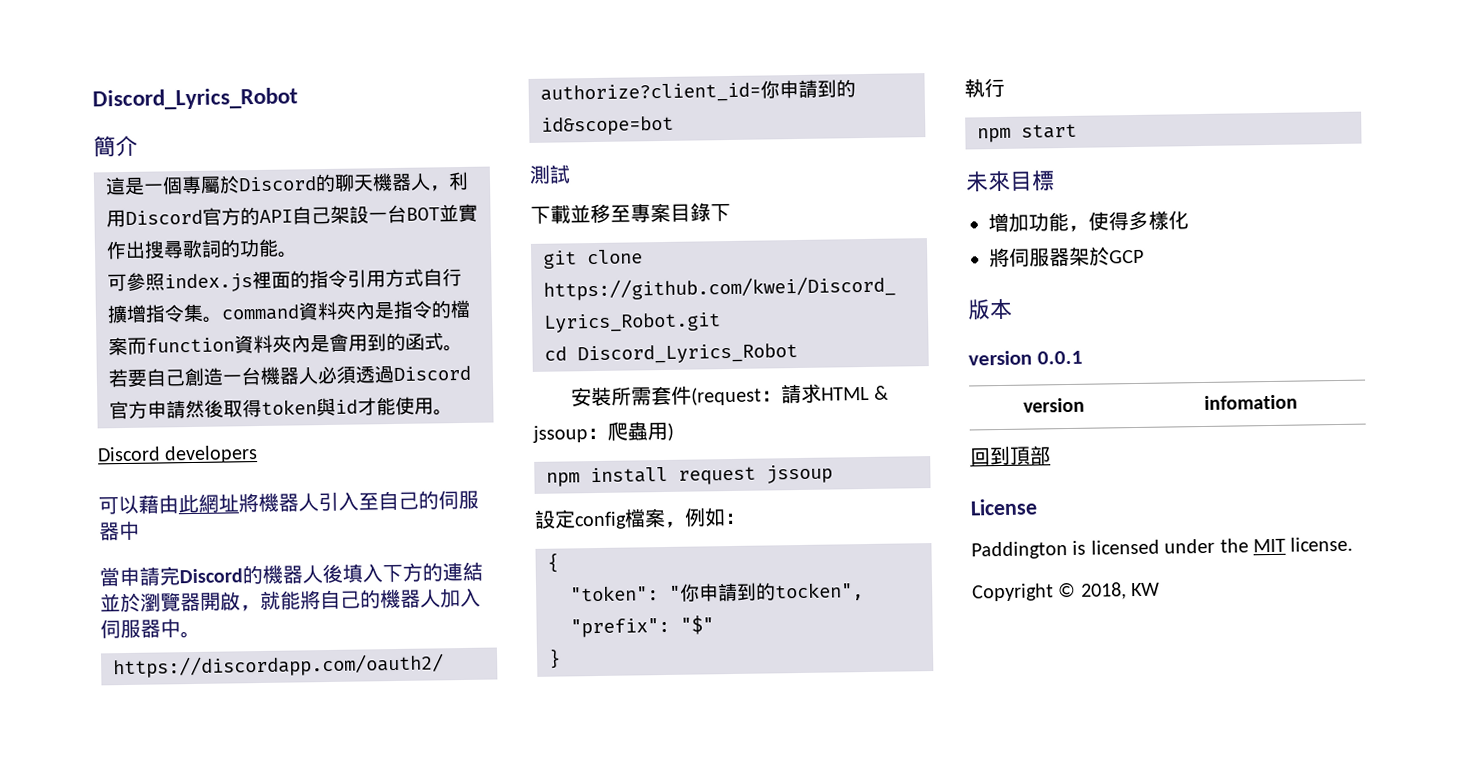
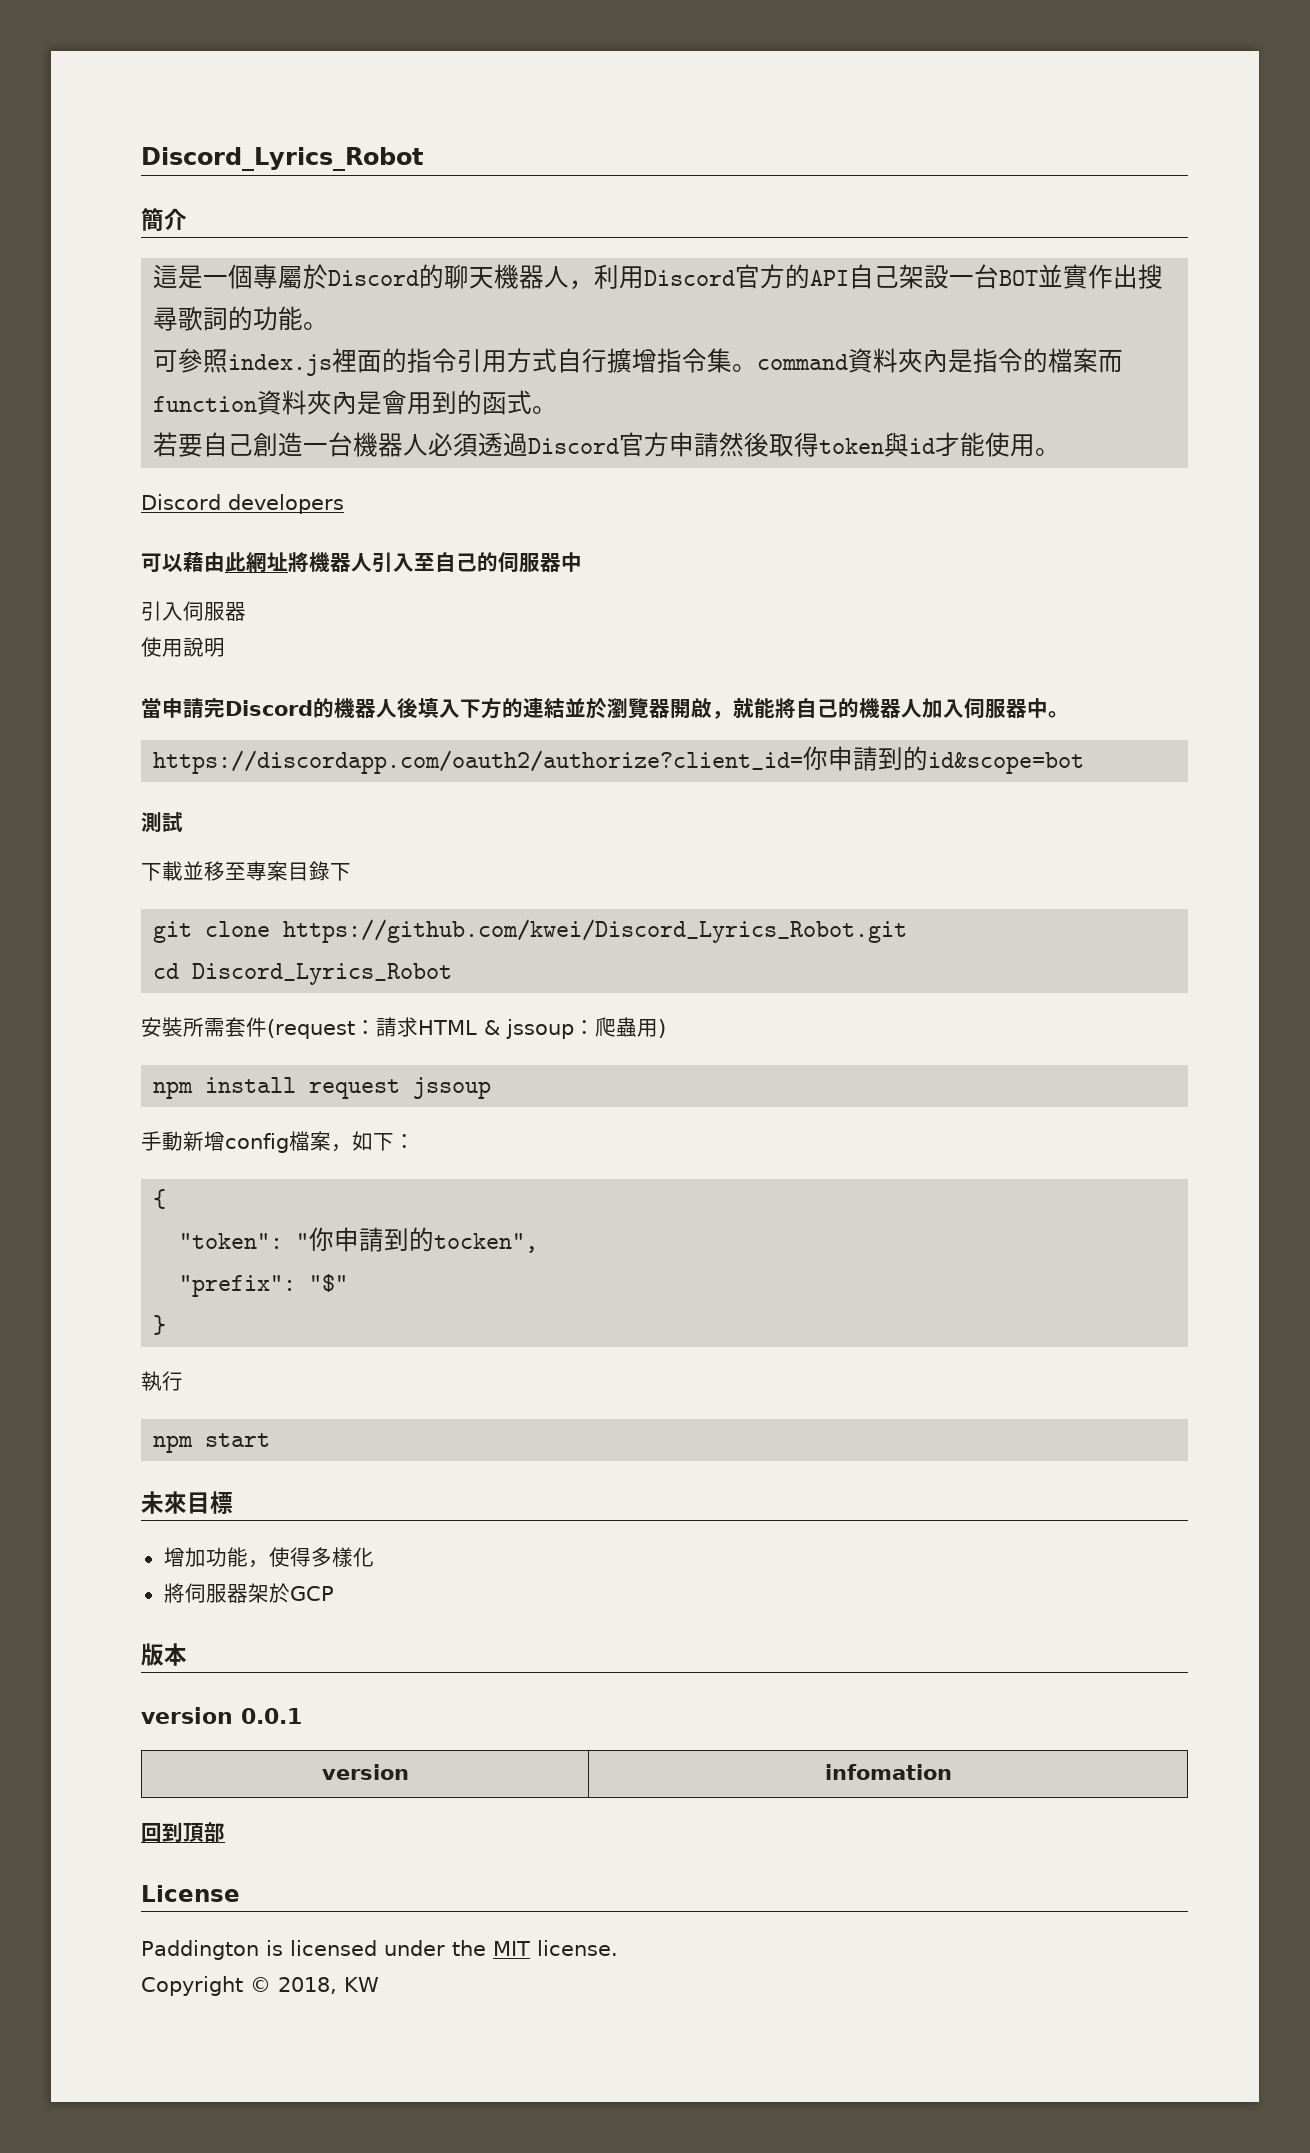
+ 引入伺服器
+ 使用說明
- 設定config檔案，例如：
+ 手動新增config檔案，如下：

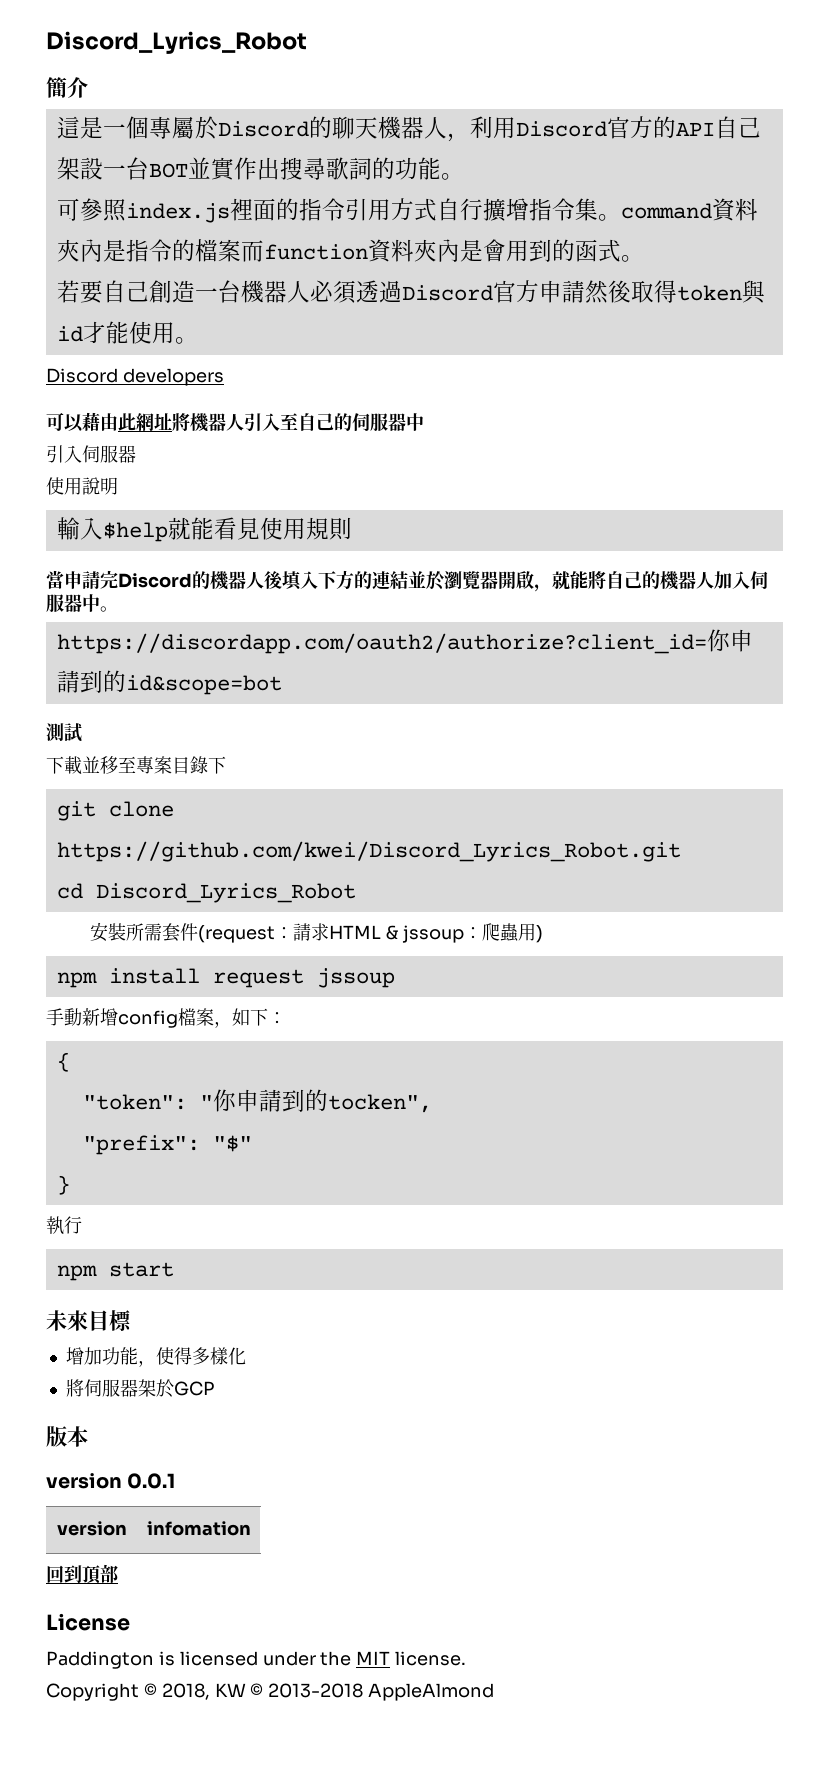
+ 輸入$help就能看見使用規則
- Copyright © 2018, KW
+ Copyright © 2018, KW © 2013-2018 AppleAlmond

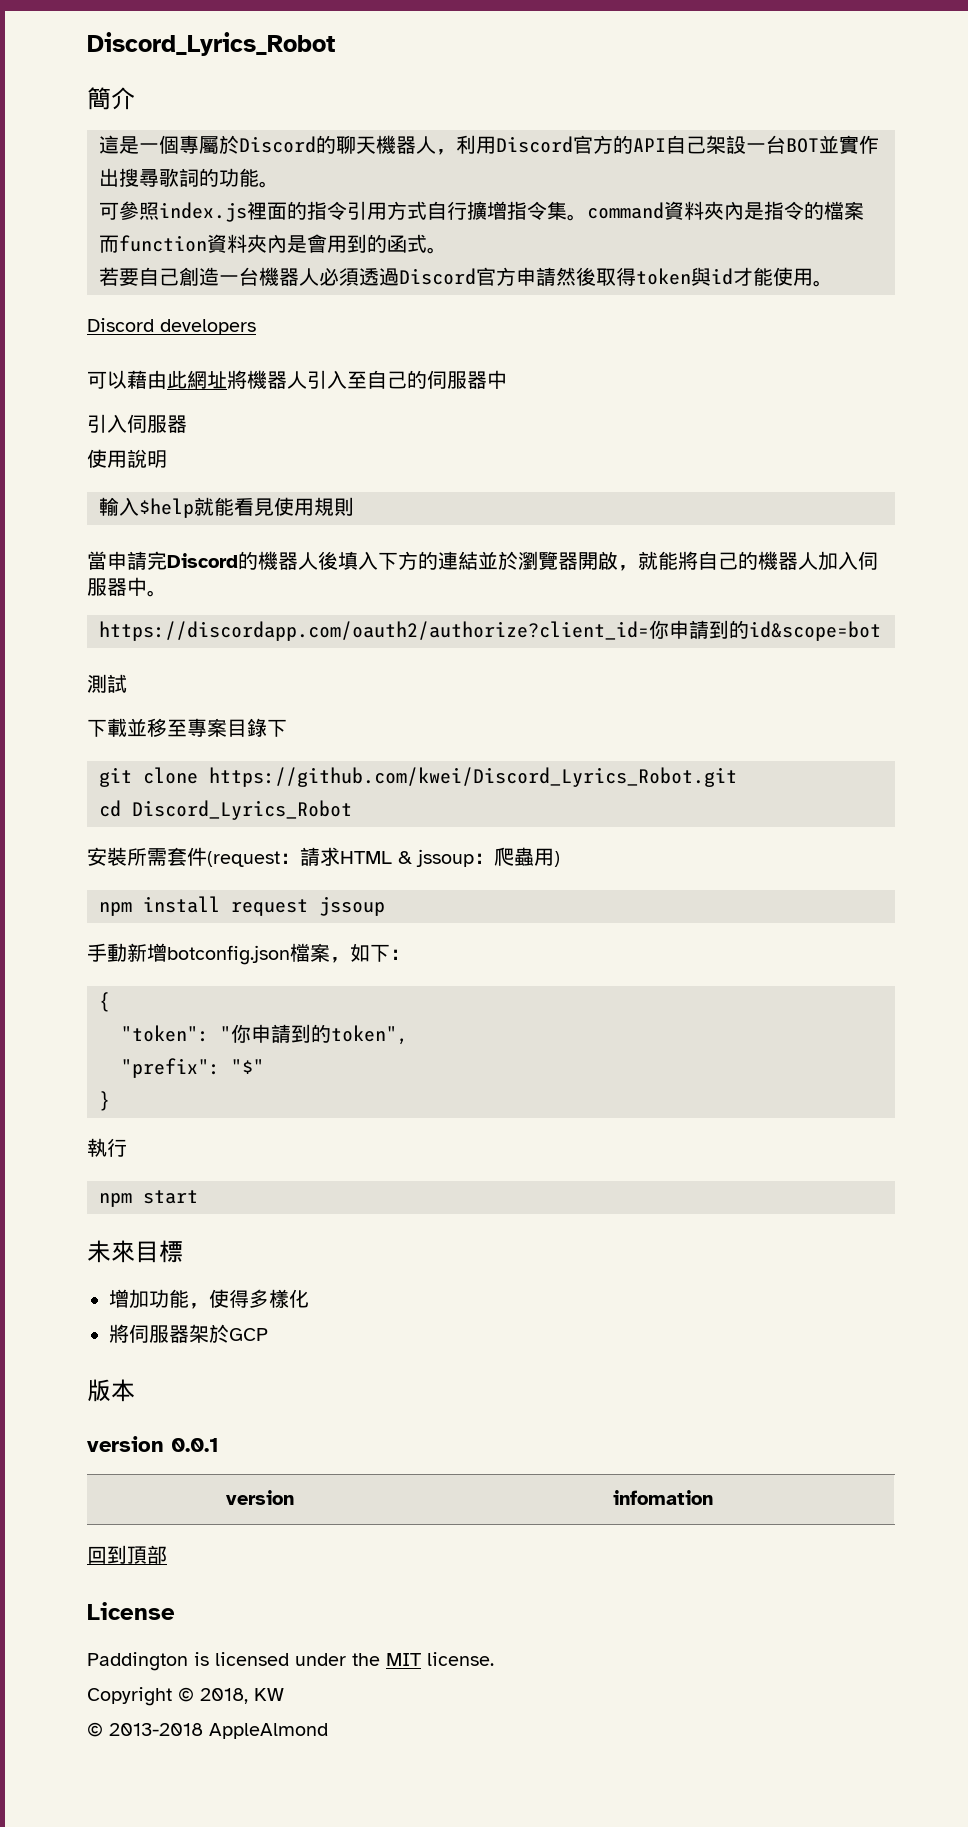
- 手動新增config檔案，如下：
+ 手動新增botconfig.json檔案，如下：
- "token": "你申請到的tocken",
+ "token": "你申請到的token",
- Copyright © 2018, KW © 2013-2018 AppleAlmond
+ Copyright © 2018, KW
+ © 2013-2018 AppleAlmond

